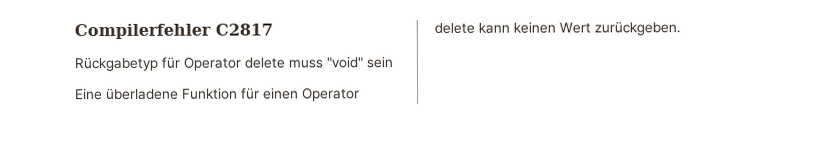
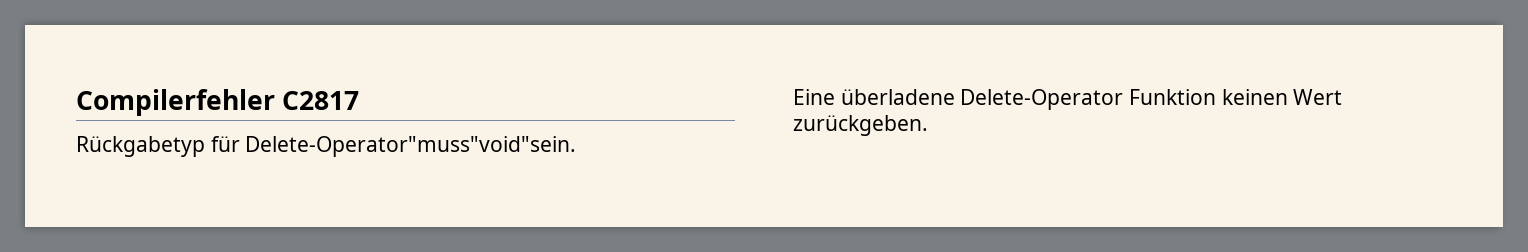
- Rückgabetyp für Operator delete muss "void" sein
- Eine überladene Funktion für einen Operator delete kann keinen Wert zurückgeben.
+ Rückgabetyp für Delete-Operator"muss"void"sein.
+ Eine überladene Delete-Operator Funktion keinen Wert zurückgeben.

